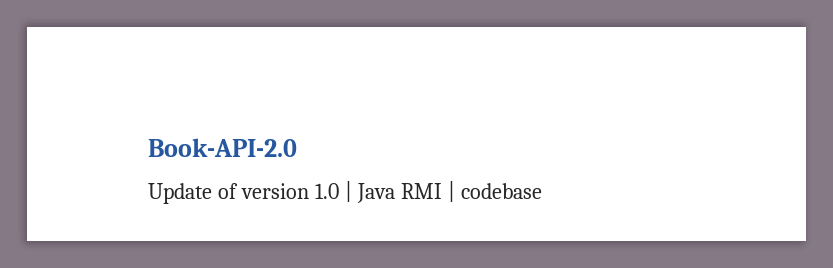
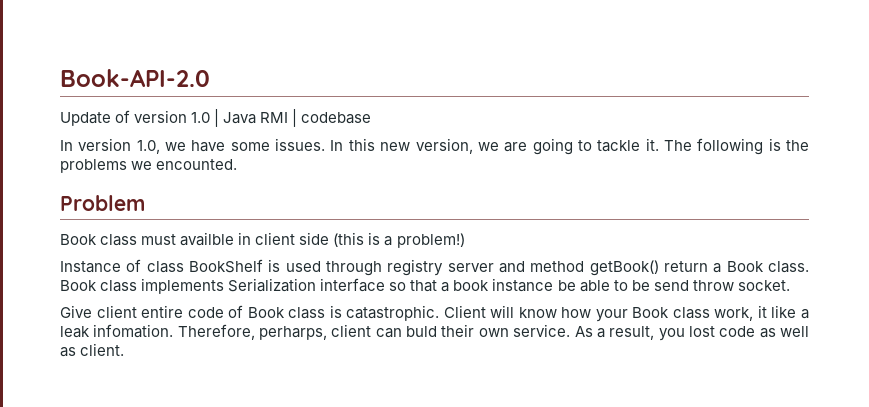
+ In version 1.0, we have some issues. In this new version, we are going to tackle it. The following is the problems we encounted.
+ Problem
+ Book class must availble in client side (this is a problem!)
+ Instance of class BookShelf is used through registry server and method getBook() return a Book class. Book class implements Serialization interface so that a book instance be able to be send throw socket.
+ Give client entire code of Book class is catastrophic. Client will know how your Book class work, it like a leak infomation. Therefore, perharps, client can buld their own service. As a result, you lost code as well as client.

